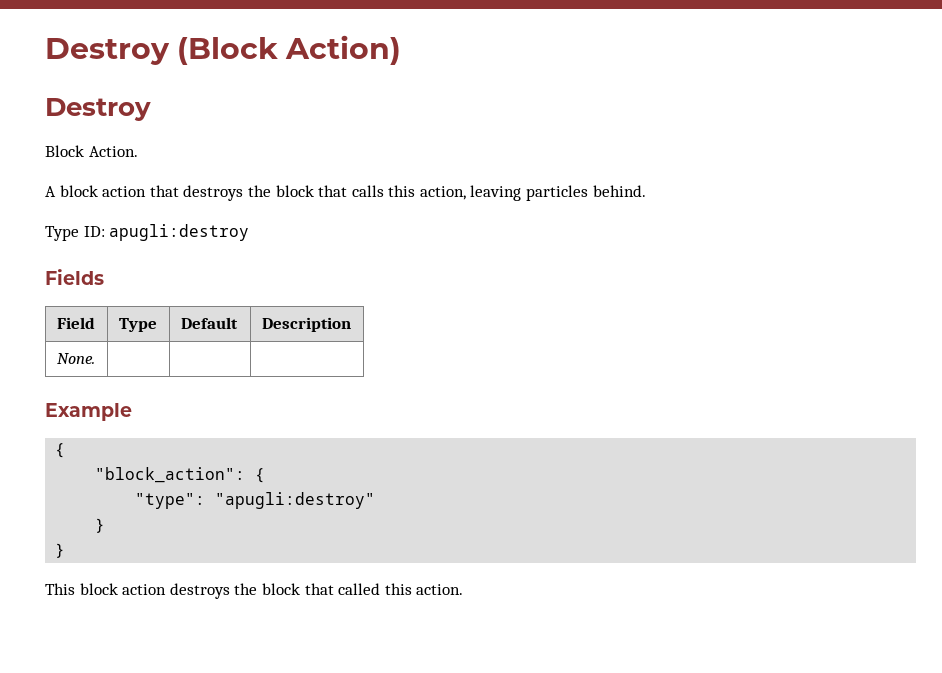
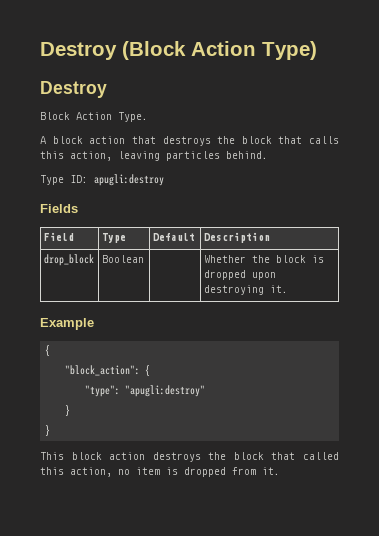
- Destroy (Block Action)
+ Destroy (Block Action Type)
- Block Action.
+ Block Action Type.
- None. | | |
+ drop_block | Boolean | | Whether the block is dropped upon destroying it.
- This block action destroys the block that called this action.
+ This block action destroys the block that called this action, no item is dropped from it.

